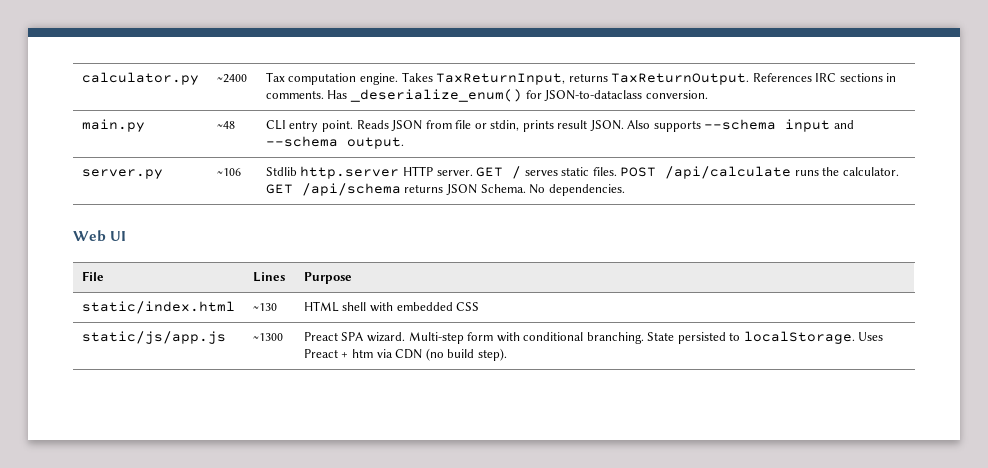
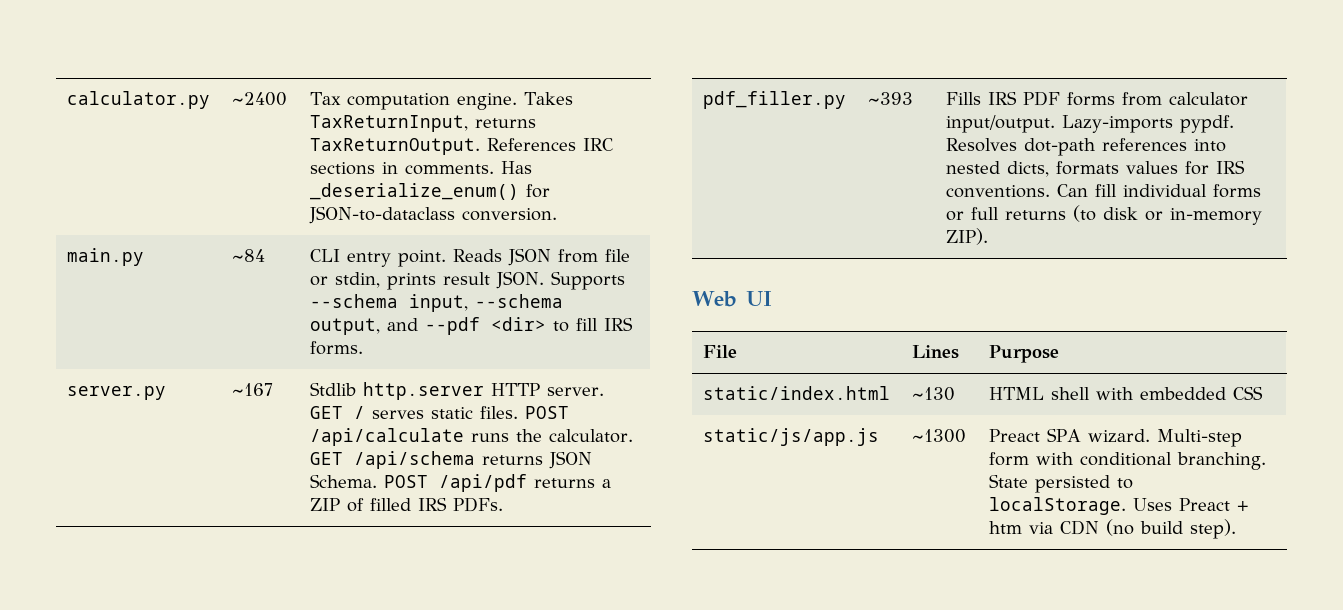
- main.py | ~48 | CLI entry point. Reads JSON from file or stdin, prints result JSON. Also supports --schema input and --schema output.
+ main.py | ~84 | CLI entry point. Reads JSON from file or stdin, prints result JSON. Supports --schema input, --schema output, and --pdf <dir> to fill IRS forms.
- server.py | ~106 | Stdlib http.server HTTP server. GET / serves static files. POST /api/calculate runs the calculator. GET /api/schema returns JSON Schema. No dependencies.
+ server.py | ~167 | Stdlib http.server HTTP server. GET / serves static files. POST /api/calculate runs the calculator. GET /api/schema returns JSON Schema. POST /api/pdf returns a ZIP of filled IRS PDFs.
+ pdf_filler.py | ~393 | Fills IRS PDF forms from calculator input/output. Lazy-imports pypdf. Resolves dot-path references into nested dicts, formats values for IRS conventions. Can fill individual forms or full returns (to disk or in-memory ZIP).

